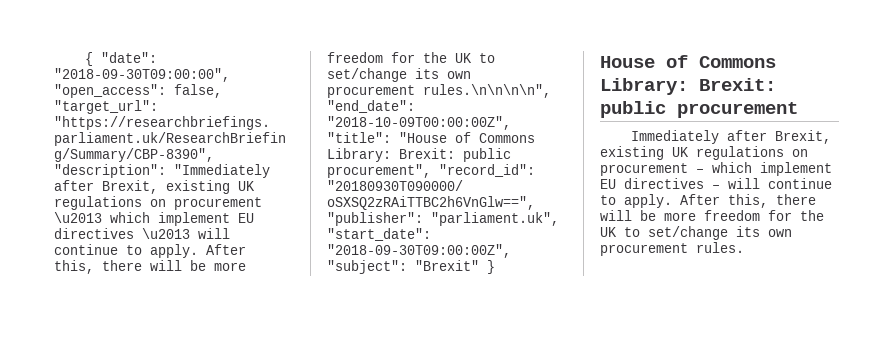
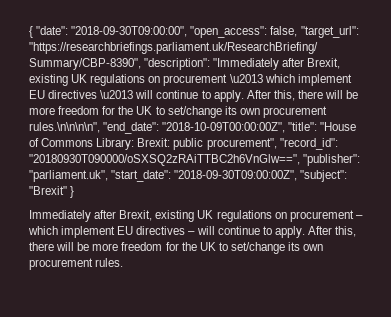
- House of Commons Library: Brexit: public procurement

